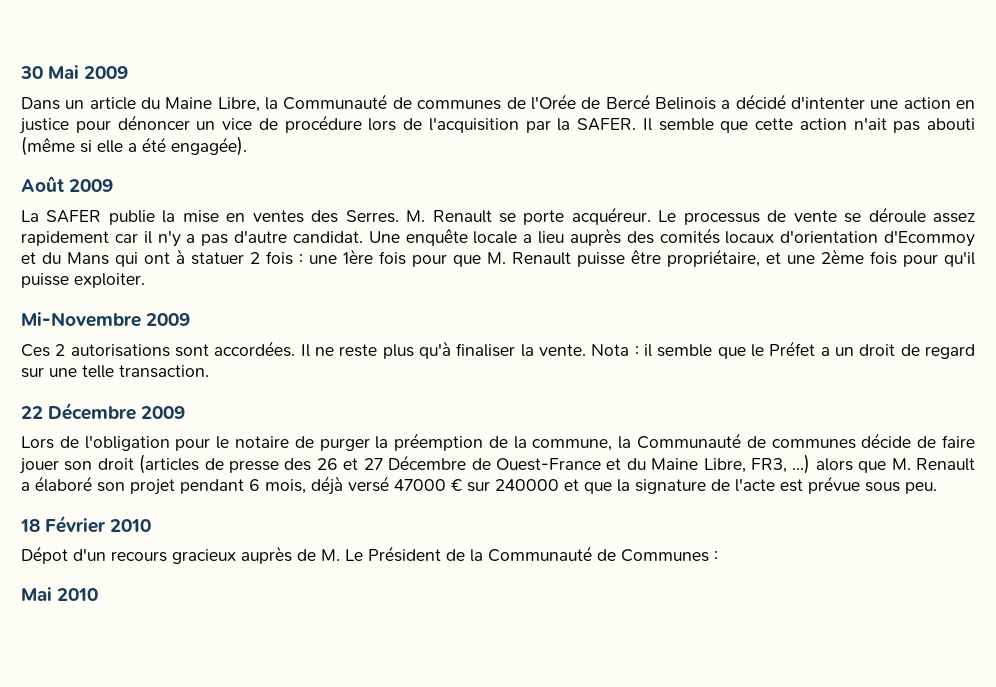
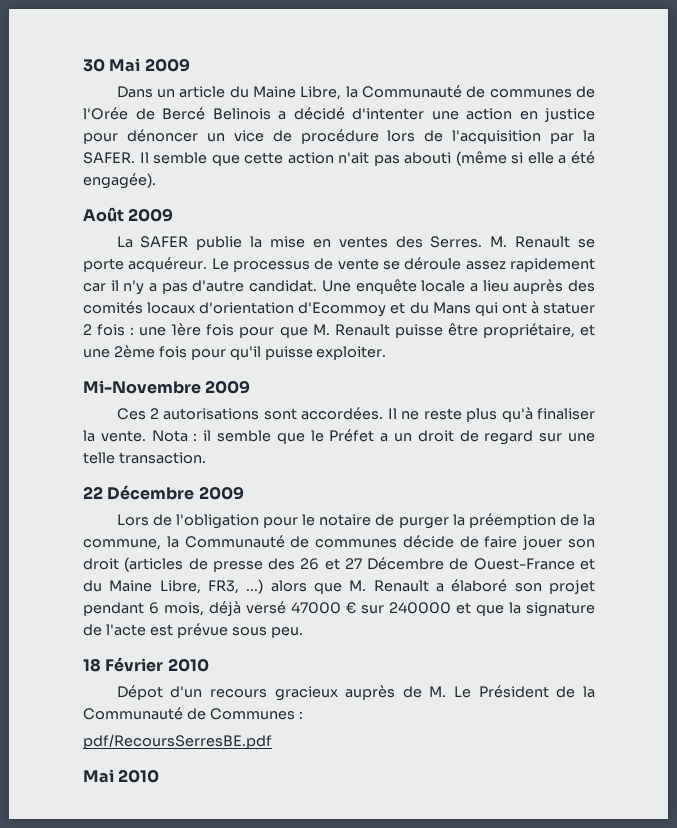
+ pdf/RecoursSerresBE.pdf

